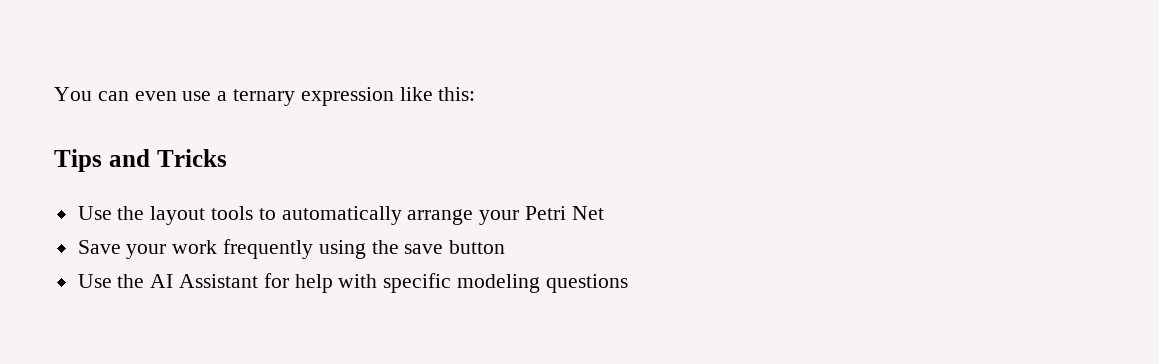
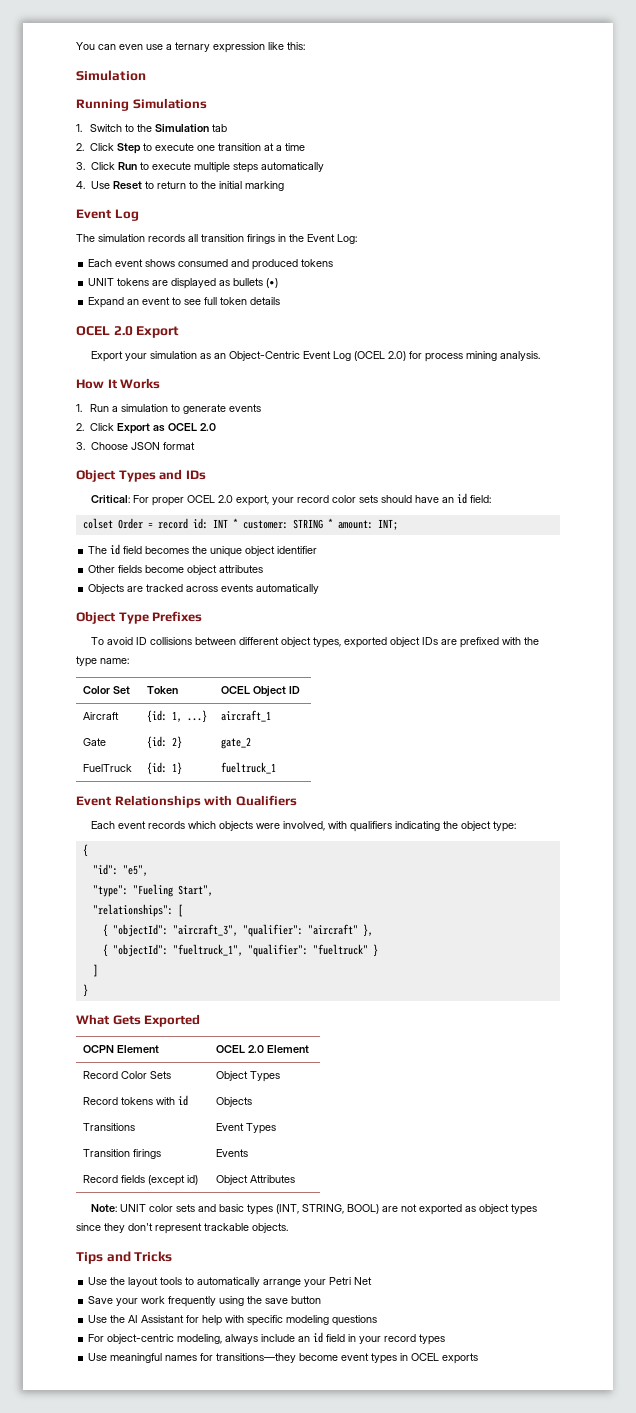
  You can even use a ternary expression like this:
+ Simulation
+ Running Simulations
+ 1. Switch to the Simulation tab
+ 2. Click Step to execute one transition at a time
+ 3. Click Run to execute multiple steps automatically
+ 4. Use Reset to return to the initial marking
+ Event Log
+ The simulation records all transition firings in the Event Log:
+ Each event shows consumed and produced tokens
+ UNIT tokens are displayed as bullets (•)
+ Expand an event to see full token details
+ OCEL 2.0 Export
+ Export your simulation as an Object-Centric Event Log (OCEL 2.0) for process mining analysis.
+ How It Works
+ 1. Run a simulation to generate events
+ 2. Click Export as OCEL 2.0
+ 3. Choose JSON format
+ Object Types and IDs
+ Critical: For proper OCEL 2.0 export, your record color sets should have an id field:
+ colset Order = record id: INT * customer: STRING * amount: INT;
+ The id field becomes the unique object identifier
+ Other fields become object attributes
+ Objects are tracked across events automatically
+ Object Type Prefixes
+ To avoid ID collisions between different object types, exported object IDs are prefixed with the type name:
+ Color Set | Token | OCEL Object ID
+ Aircraft | {id: 1, ...} | aircraft_1
+ Gate | {id: 2} | gate_2
+ FuelTruck | {id: 1} | fueltruck_1
+ Event Relationships with Qualifiers
+ Each event records which objects were involved, with qualifiers indicating the object type:
+ {
+ "id": "e5",
+ "type": "Fueling Start",
+ "relationships": [
+ { "objectId": "aircraft_3", "qualifier": "aircraft" },
+ { "objectId": "fueltruck_1", "qualifier": "fueltruck" }
+ ]
+ }
+ What Gets Exported
+ OCPN Element | OCEL 2.0 Element
+ Record Color Sets | Object Types
+ Record tokens with id | Objects
+ Transitions | Event Types
+ Transition firings | Events
+ Record fields (except id) | Object Attributes
+ Note: UNIT color sets and basic types (INT, STRING, BOOL) are not exported as object types since they don't represent trackable objects.
+ For object-centric modeling, always include an id field in your record types
+ Use meaningful names for transitions—they become event types in OCEL exports

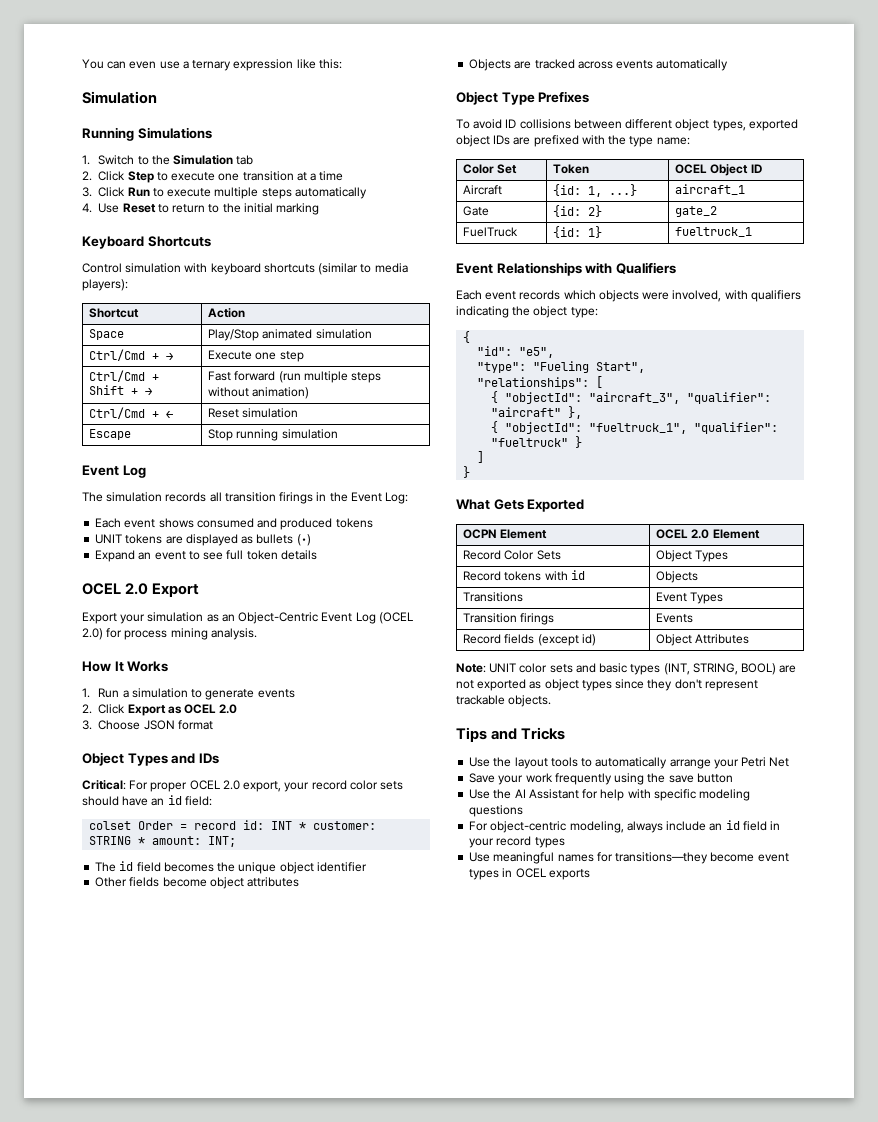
+ Keyboard Shortcuts
+ Control simulation with keyboard shortcuts (similar to media players):
+ Shortcut | Action
+ Space | Play/Stop animated simulation
+ Ctrl/Cmd + → | Execute one step
+ Ctrl/Cmd + Shift + → | Fast forward (run multiple steps without animation)
+ Ctrl/Cmd + ← | Reset simulation
+ Escape | Stop running simulation

